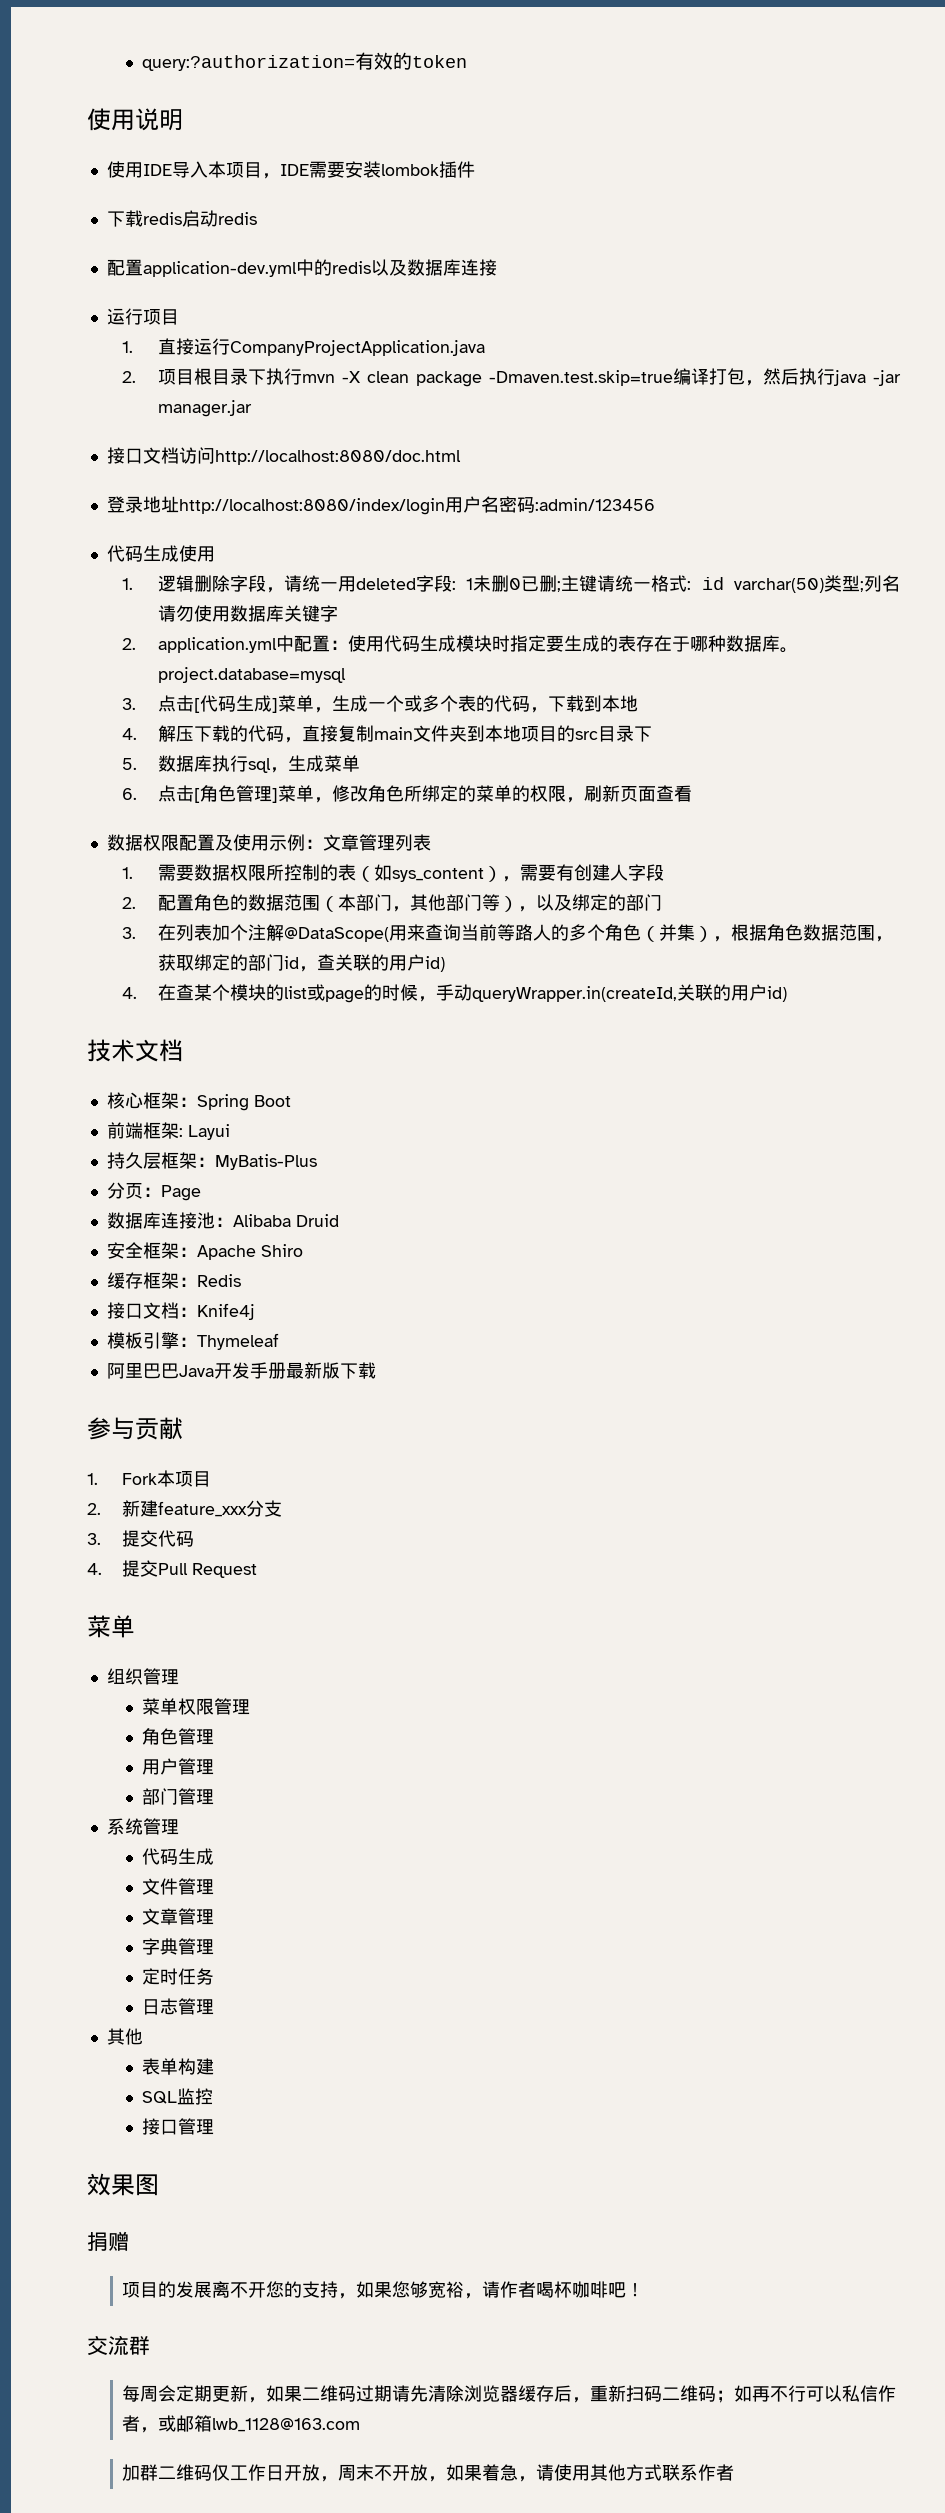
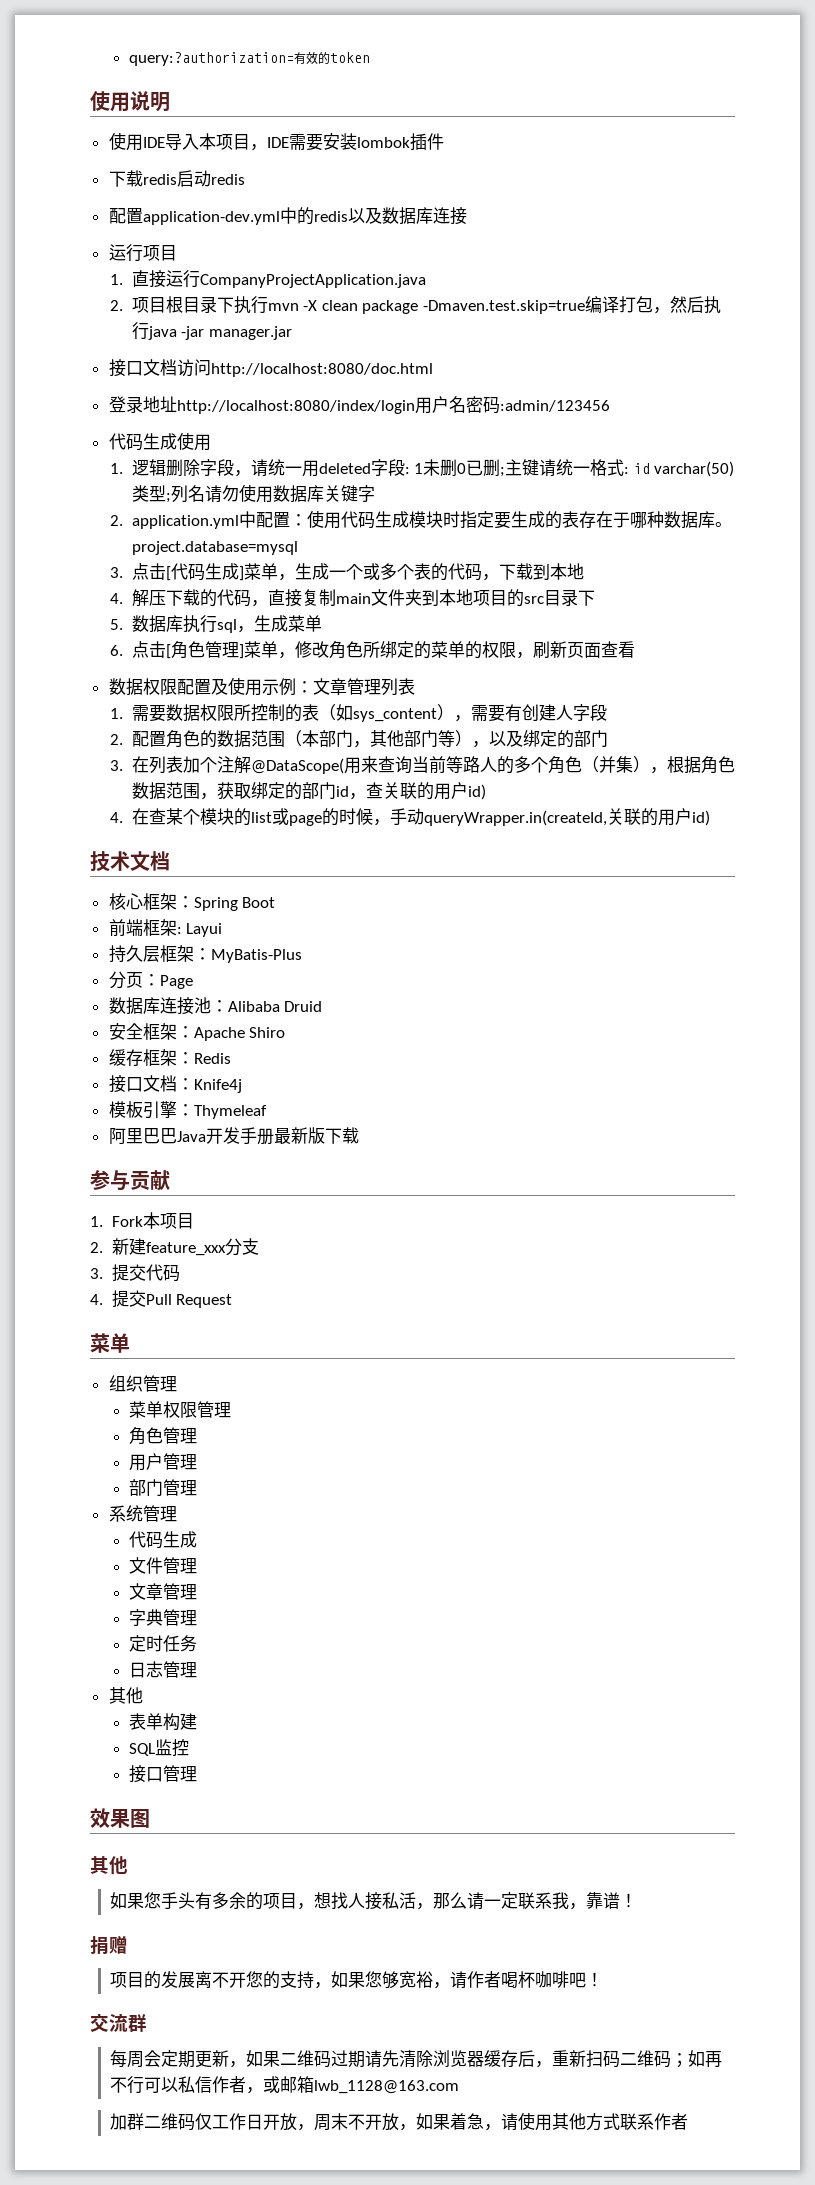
  效果图
+ 其他
+ 如果您手头有多余的项目，想找人接私活，那么请一定联系我，靠谱！

